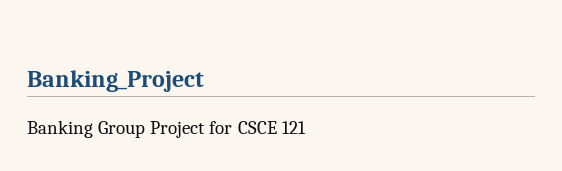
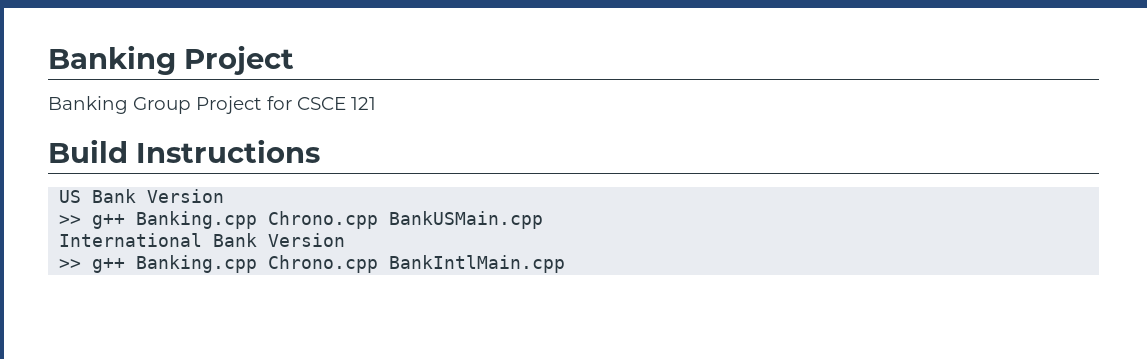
- Banking_Project
+ Banking Project
+ Build Instructions
+ US Bank Version
+ >> g++ Banking.cpp Chrono.cpp BankUSMain.cpp
+ International Bank Version
+ >> g++ Banking.cpp Chrono.cpp BankIntlMain.cpp

